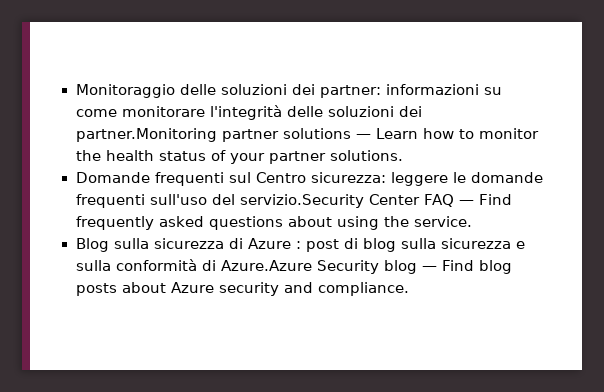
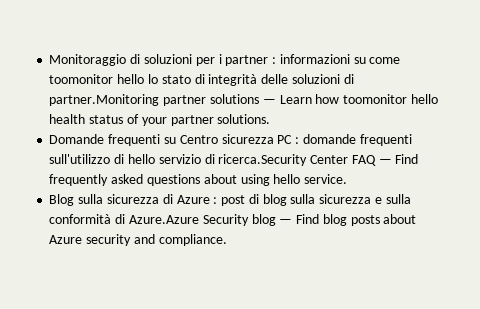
- Monitoraggio delle soluzioni dei partner: informazioni su come monitorare l'integrità delle soluzioni dei partner.Monitoring partner solutions — Learn how to monitor the health status of your partner solutions.
+ Monitoraggio di soluzioni per i partner : informazioni su come toomonitor hello lo stato di integrità delle soluzioni di partner.Monitoring partner solutions — Learn how toomonitor hello health status of your partner solutions.
- Domande frequenti sul Centro sicurezza: leggere le domande frequenti sull'uso del servizio.Security Center FAQ — Find frequently asked questions about using the service.
+ Domande frequenti su Centro sicurezza PC : domande frequenti sull'utilizzo di hello servizio di ricerca.Security Center FAQ — Find frequently asked questions about using hello service.

